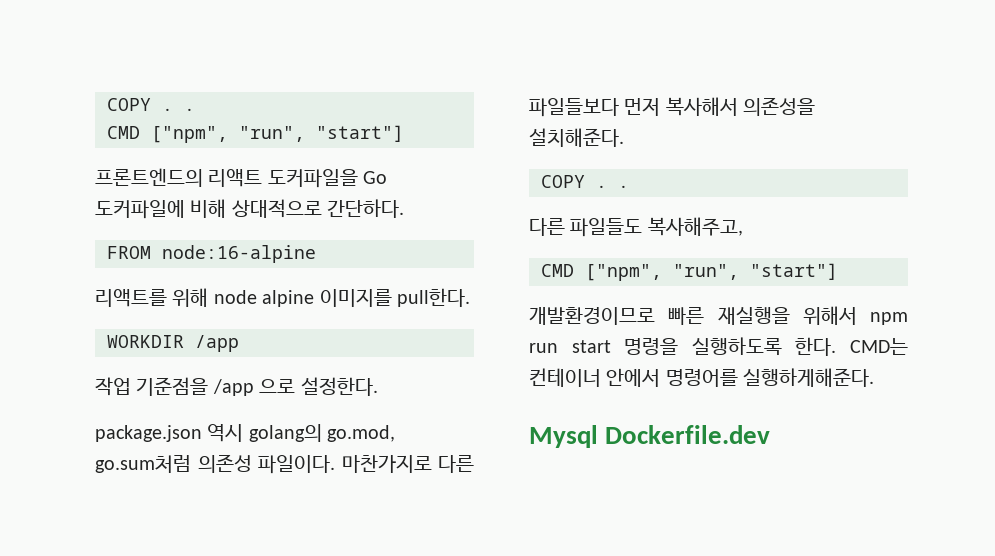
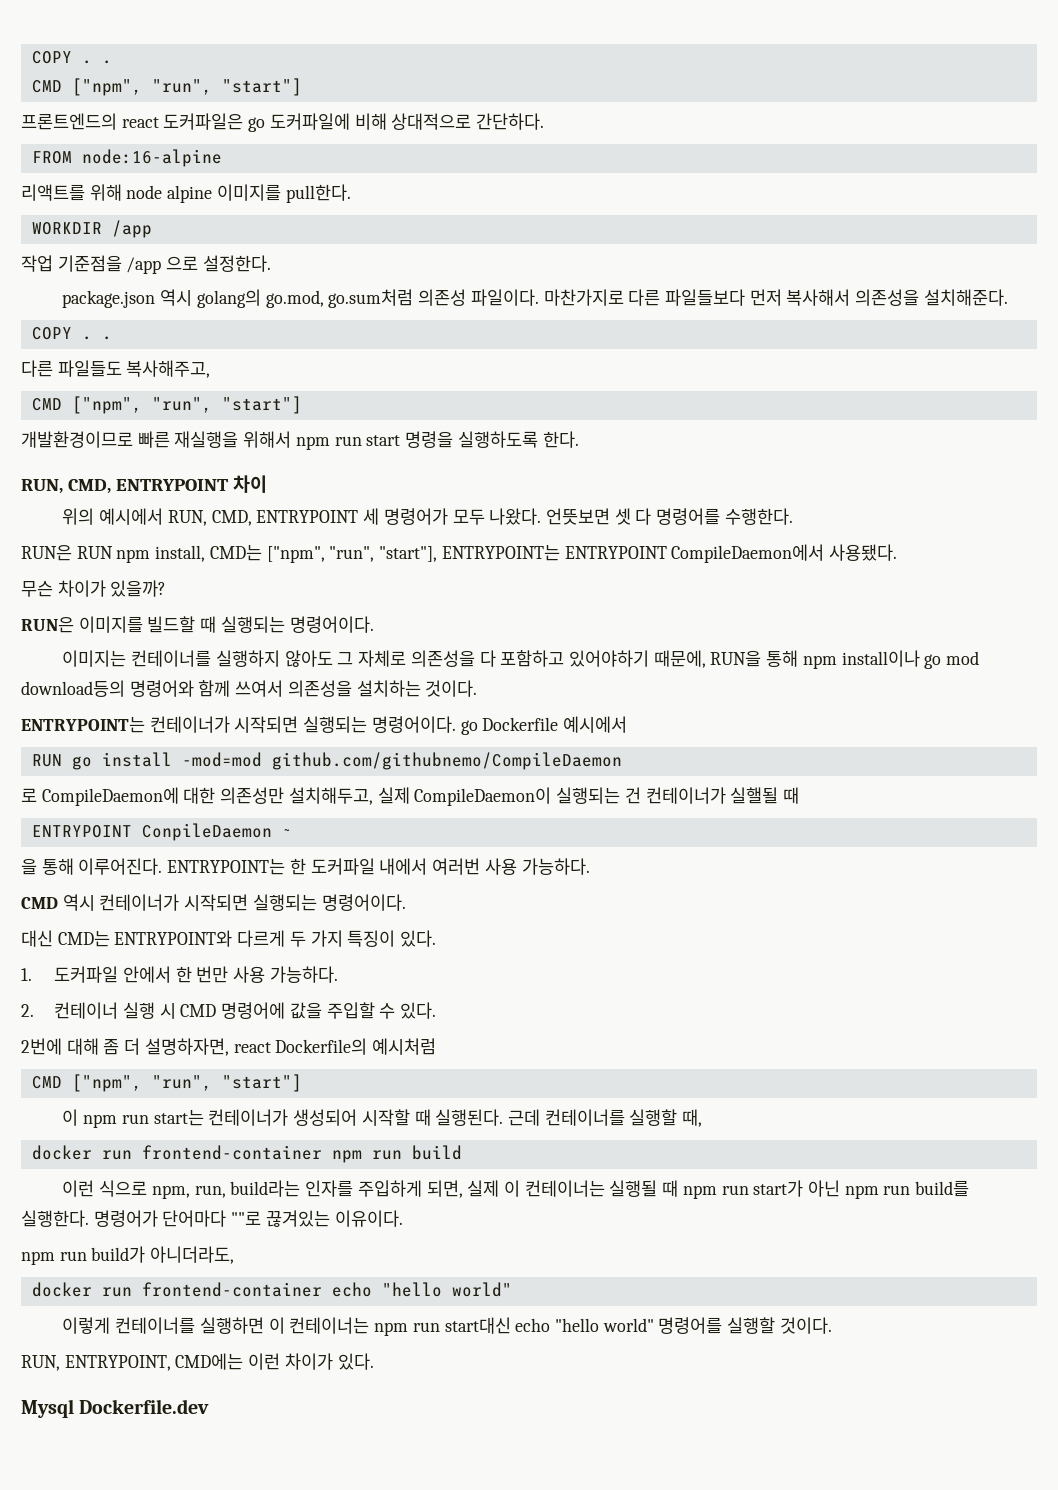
- 프론트엔드의 리액트 도커파일을 Go 도커파일에 비해 상대적으로 간단하다.
+ 프론트엔드의 react 도커파일은 go 도커파일에 비해 상대적으로 간단하다.
- 개발환경이므로 빠른 재실행을 위해서 npm run start 명령을 실행하도록 한다. CMD는 컨테이너 안에서 명령어를 실행하게해준다.
+ 개발환경이므로 빠른 재실행을 위해서 npm run start 명령을 실행하도록 한다.
+ RUN, CMD, ENTRYPOINT 차이
+ 위의 예시에서 RUN, CMD, ENTRYPOINT 세 명령어가 모두 나왔다. 언뜻보면 셋 다 명령어를 수행한다.
+ RUN은 RUN npm install, CMD는 ["npm", "run", "start"], ENTRYPOINT는 ENTRYPOINT CompileDaemon에서 사용됐다.
+ 무슨 차이가 있을까?
+ RUN은 이미지를 빌드할 때 실행되는 명령어이다.
+ 이미지는 컨테이너를 실행하지 않아도 그 자체로 의존성을 다 포함하고 있어야하기 때문에, RUN을 통해 npm install이나 go mod download등의 명령어와 함께 쓰여서 의존성을 설치하는 것이다.
+ ENTRYPOINT는 컨테이너가 시작되면 실행되는 명령어이다. go Dockerfile 예시에서
+ RUN go install -mod=mod github.com/githubnemo/CompileDaemon
+ 로 CompileDaemon에 대한 의존성만 설치해두고, 실제 CompileDaemon이 실행되는 건 컨테이너가 실핼될 때
+ ENTRYPOINT ConpileDaemon ~
+ 을 통해 이루어진다. ENTRYPOINT는 한 도커파일 내에서 여러번 사용 가능하다.
+ CMD 역시 컨테이너가 시작되면 실행되는 명령어이다.
+ 대신 CMD는 ENTRYPOINT와 다르게 두 가지 특징이 있다.
+ 1. 도커파일 안에서 한 번만 사용 가능하다.
+ 2. 컨테이너 실행 시 CMD 명령어에 값을 주입할 수 있다.
+ 2번에 대해 좀 더 설명하자면, react Dockerfile의 예시처럼
+ CMD ["npm", "run", "start"]
+ 이 npm run start는 컨테이너가 생성되어 시작할 때 실행된다. 근데 컨테이너를 실행할 때,
+ docker run frontend-container npm run build
+ 이런 식으로 npm, run, build라는 인자를 주입하게 되면, 실제 이 컨테이너는 실행될 때 npm run start가 아닌 npm run build를 실행한다. 명령어가 단어마다 ""로 끊겨있는 이유이다.
+ npm run build가 아니더라도,
+ docker run frontend-container echo "hello world"
+ 이렇게 컨테이너를 실행하면 이 컨테이너는 npm run start대신 echo "hello world" 명령어를 실행할 것이다.
+ RUN, ENTRYPOINT, CMD에는 이런 차이가 있다.

